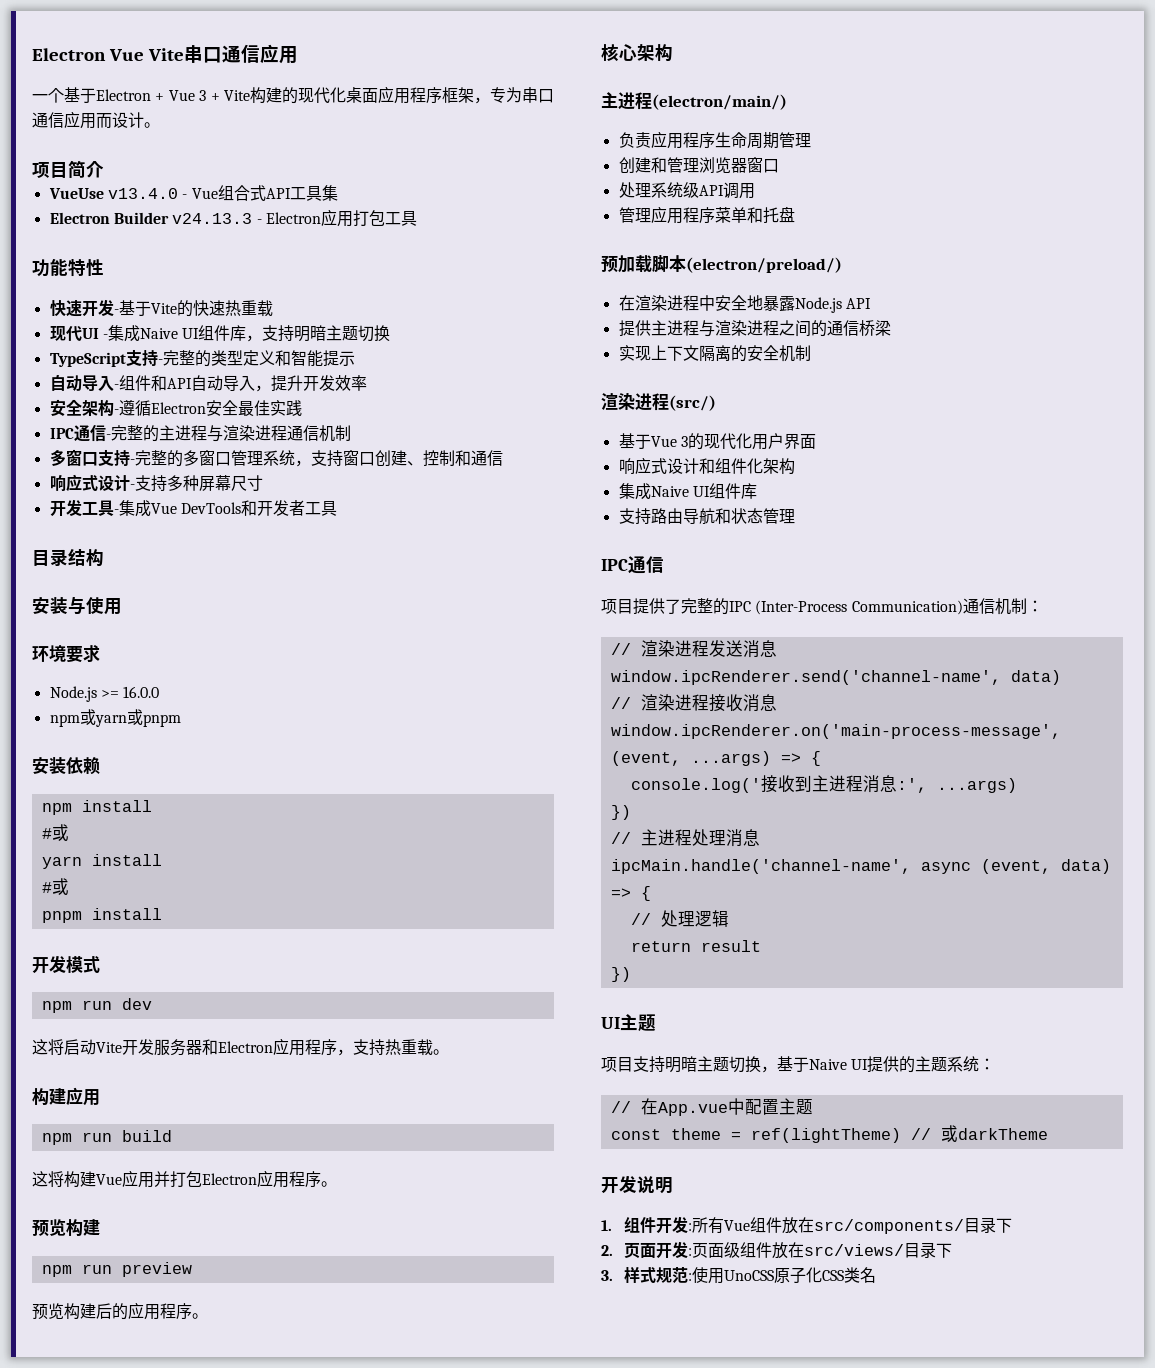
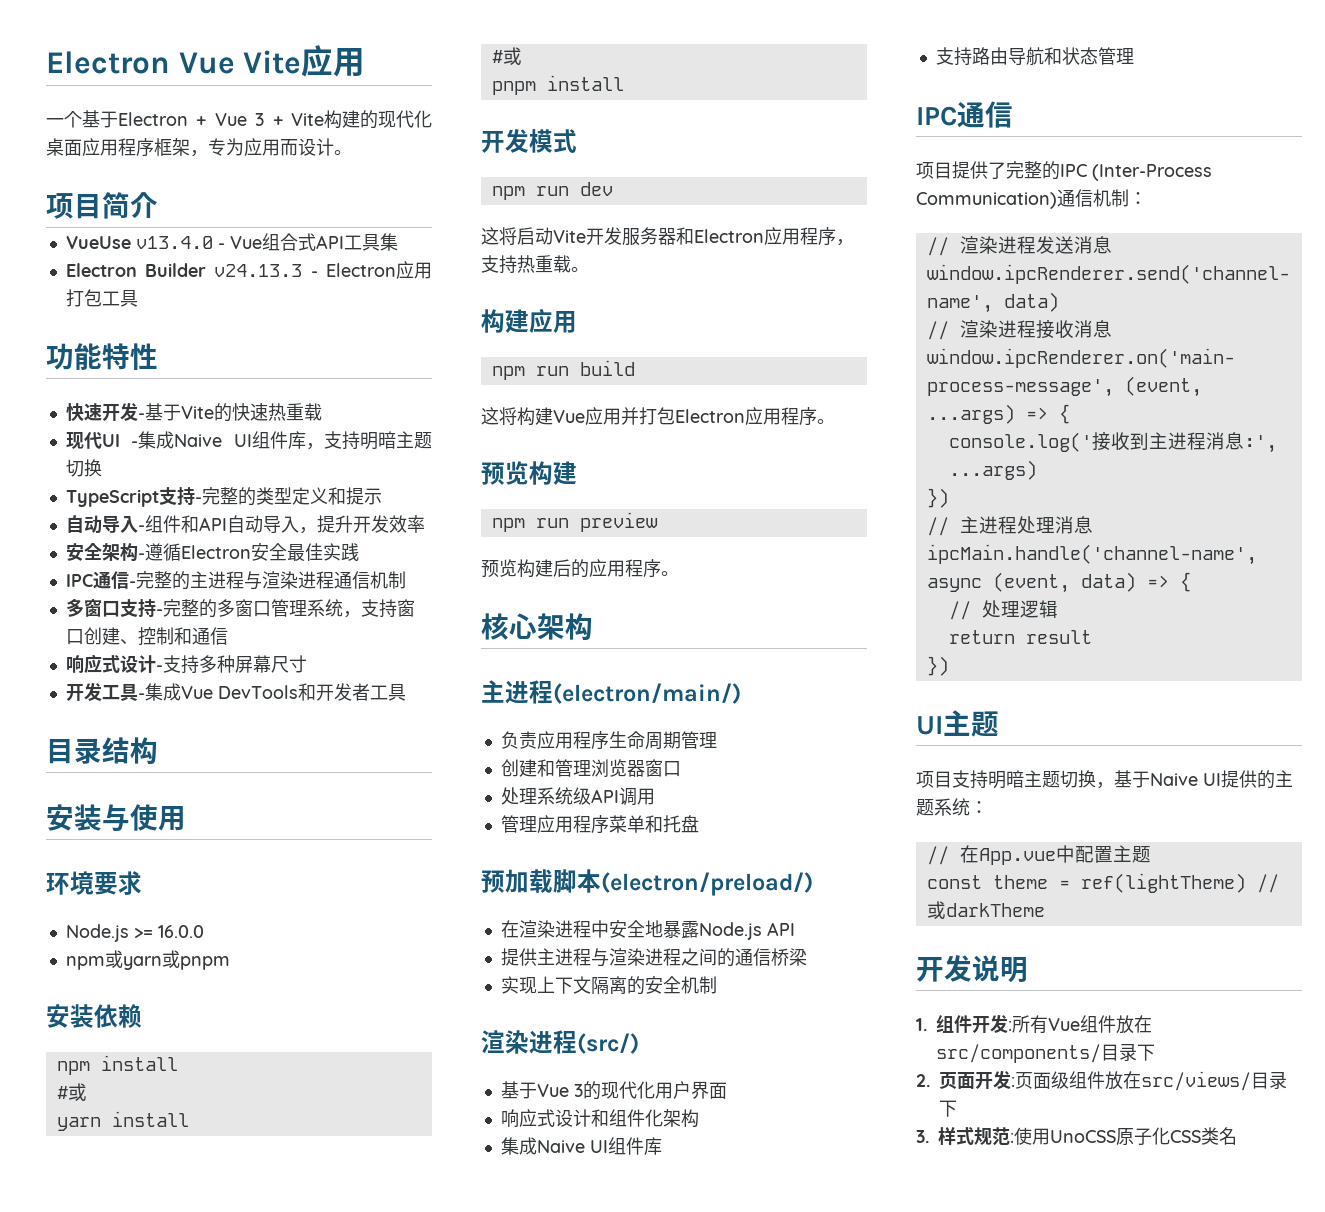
- Electron Vue Vite串口通信应用
+ Electron Vue Vite应用
- 一个基于Electron + Vue 3 + Vite构建的现代化桌面应用程序框架，专为串口通信应用而设计。
+ 一个基于Electron + Vue 3 + Vite构建的现代化桌面应用程序框架，专为应用而设计。
- TypeScript支持-完整的类型定义和智能提示
+ TypeScript支持-完整的类型定义和提示

